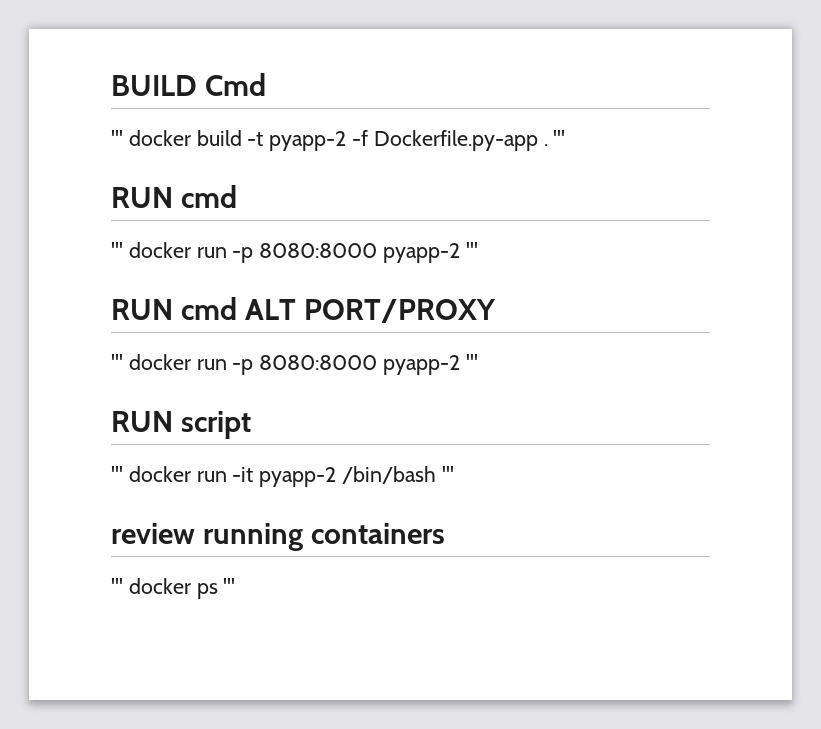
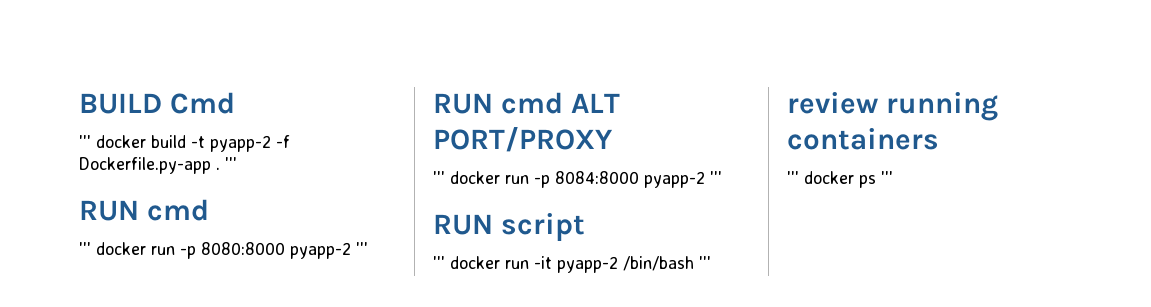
  RUN cmd ALT PORT/PROXY
- ''' docker run -p 8080:8000 pyapp-2 '''
+ ''' docker run -p 8084:8000 pyapp-2 '''

